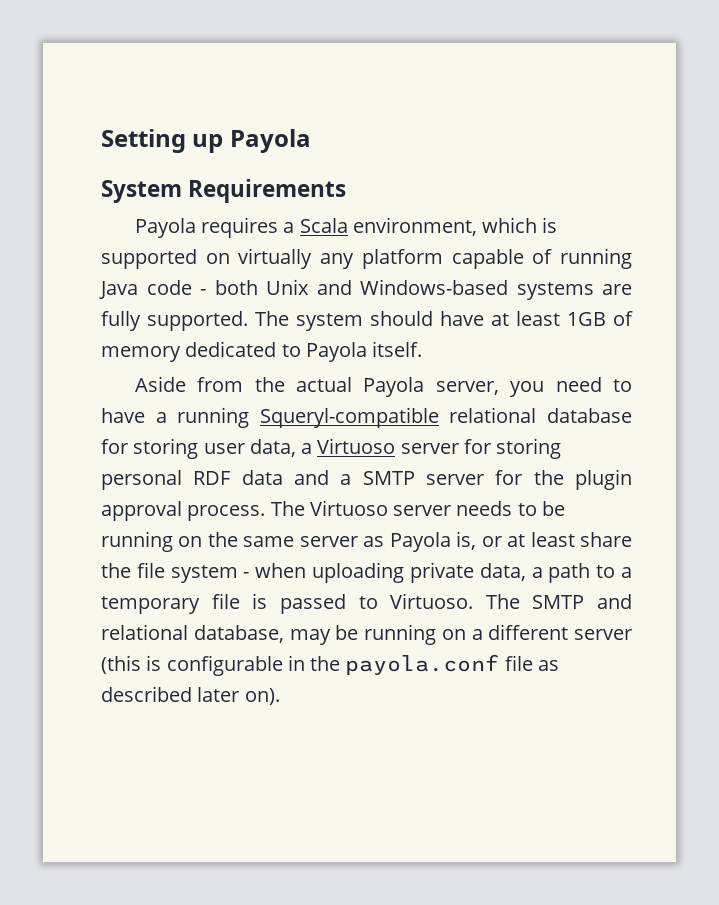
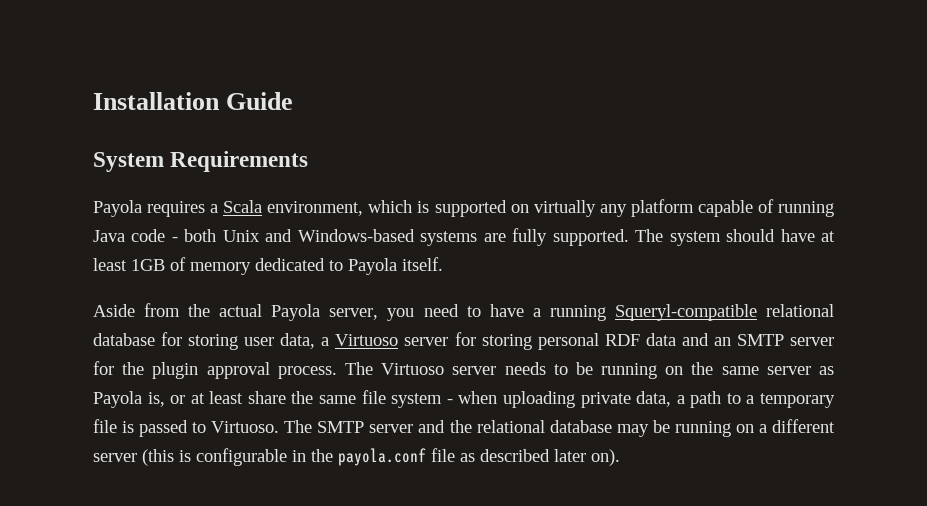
- Setting up Payola
+ Installation Guide
- Aside from the actual Payola server, you need to have a running Squeryl-compatible relational database for storing user data, a Virtuoso server for storing personal RDF data and a SMTP server for the plugin approval process.
+ Aside from the actual Payola server, you need to have a running Squeryl-compatible relational database for storing user data, a Virtuoso server for storing personal RDF data and an SMTP server for the plugin approval process.
- The Virtuoso server needs to be running on the same server as Payola is, or at least share the file system - when uploading private data, a path to a temporary file is passed to Virtuoso.
+ The Virtuoso server needs to be running on the same server as Payola is, or at least share the same file system - when uploading private data, a path to a temporary file is passed to Virtuoso.
- The SMTP and relational database, may be running on a different server (this is configurable in the payola.conf file as described later on).
+ The SMTP server and the relational database may be running on a different server (this is configurable in the payola.conf file as described later on).

